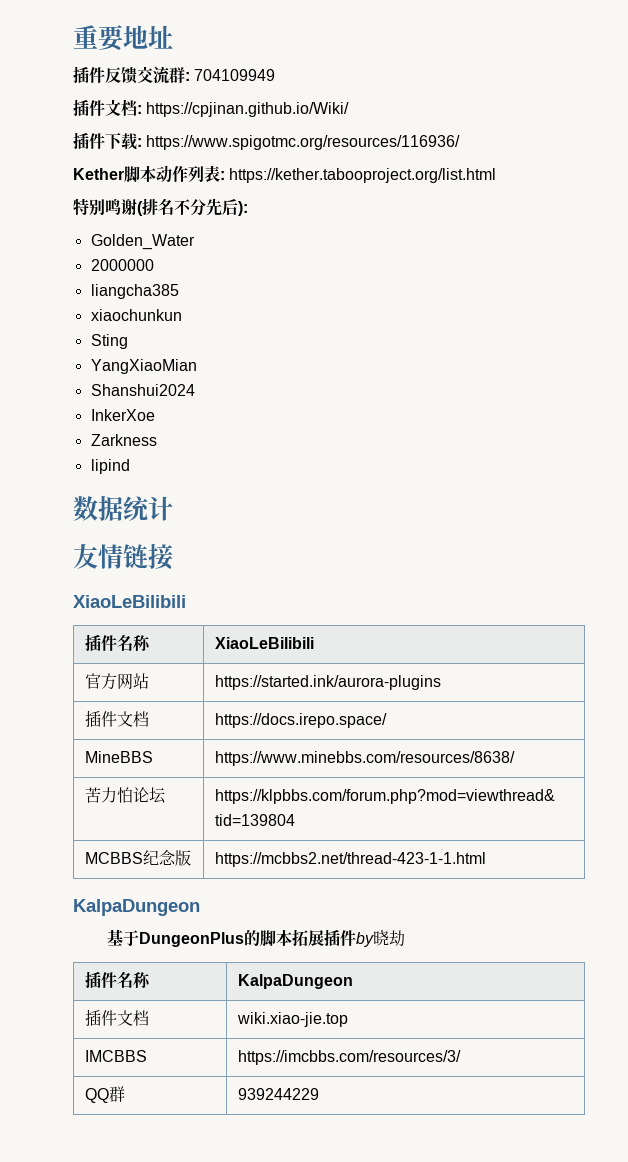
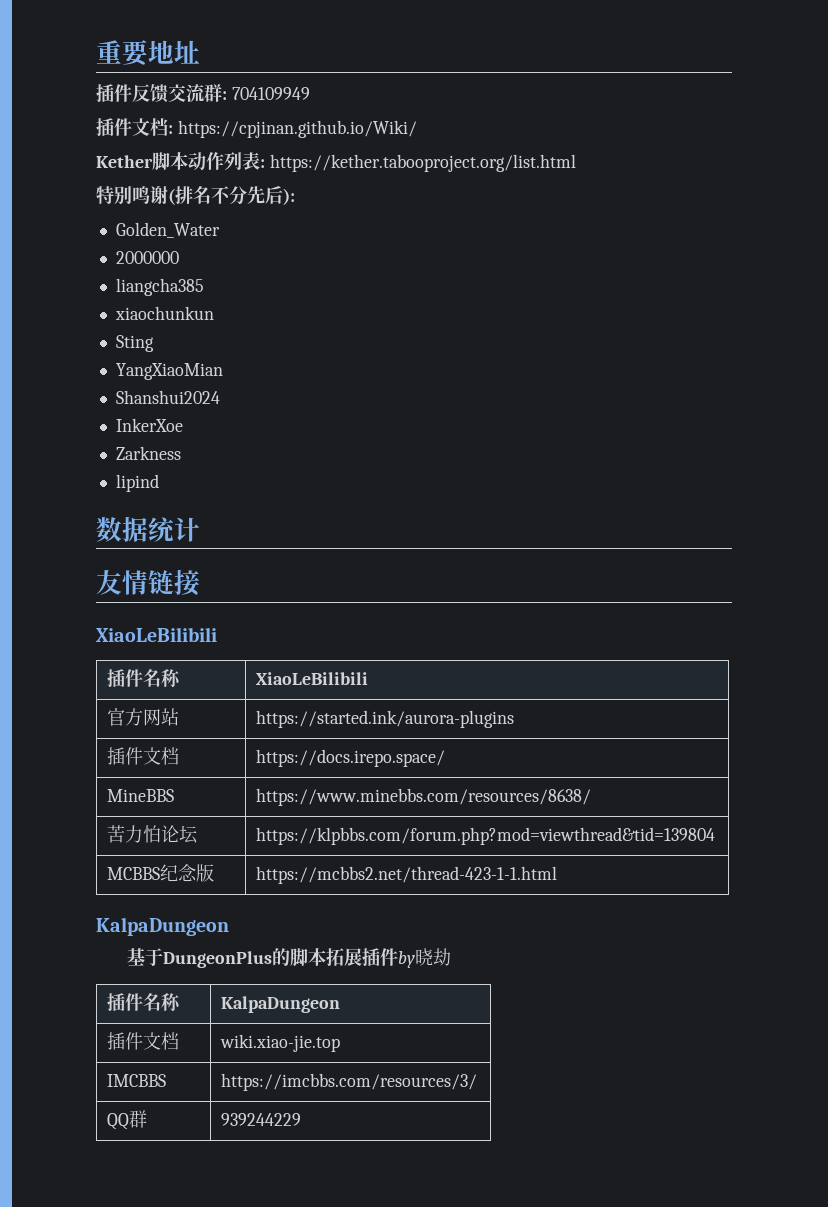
- 插件下载: https://www.spigotmc.org/resources/116936/

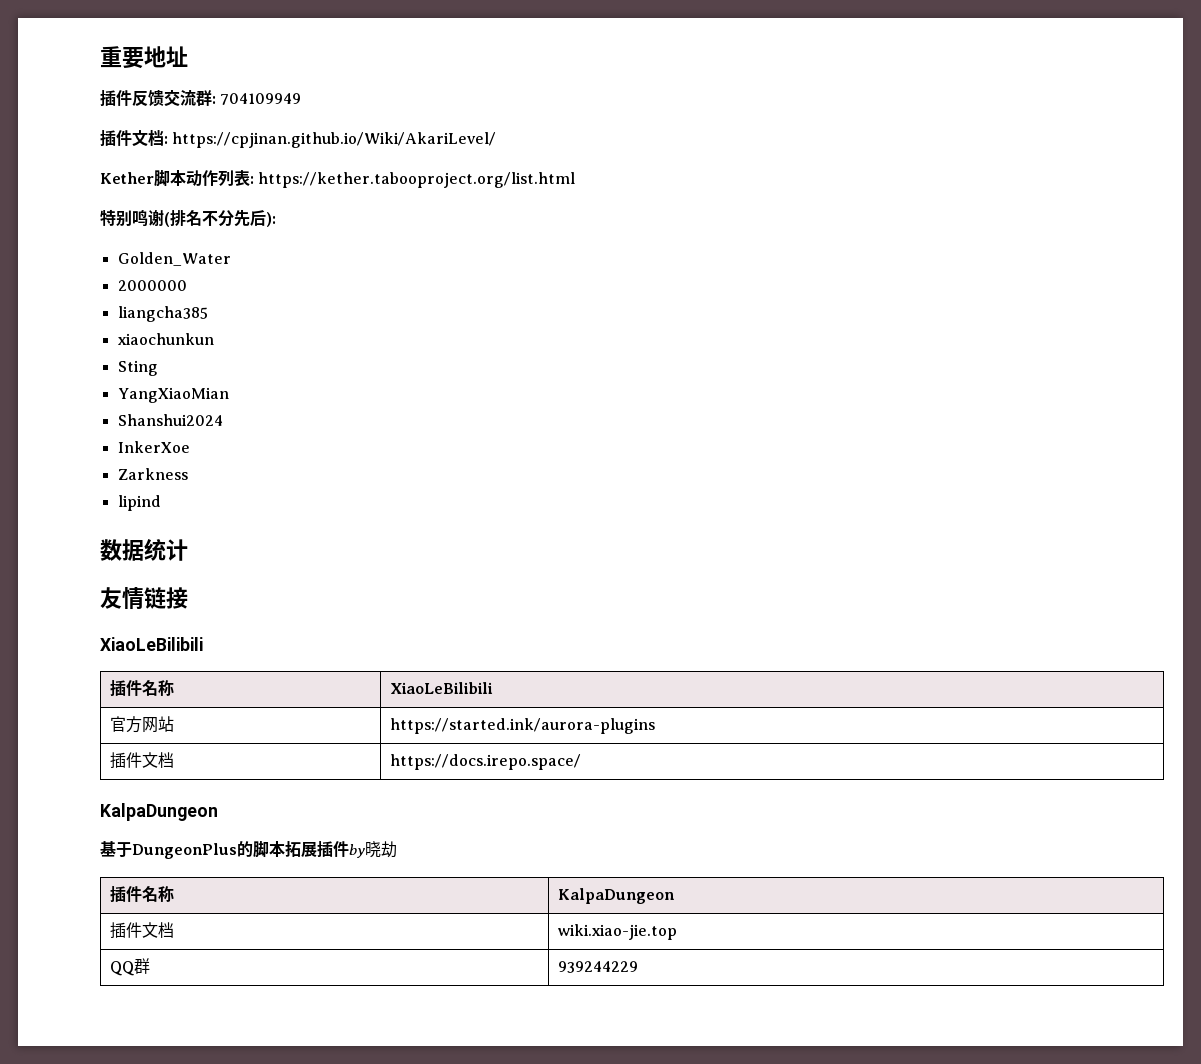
- 插件文档: https://cpjinan.github.io/Wiki/
+ 插件文档: https://cpjinan.github.io/Wiki/AkariLevel/
- MineBBS | https://www.minebbs.com/resources/8638/
- 苦力怕论坛 | https://klpbbs.com/forum.php?mod=viewthread&tid=139804
- MCBBS纪念版 | https://mcbbs2.net/thread-423-1-1.html
- IMCBBS | https://imcbbs.com/resources/3/

